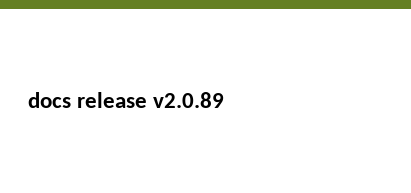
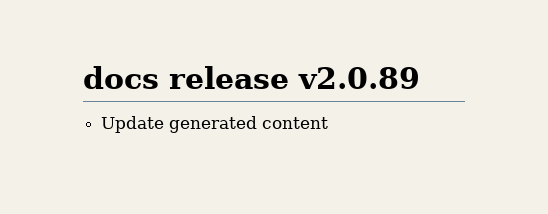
+ Update generated content

